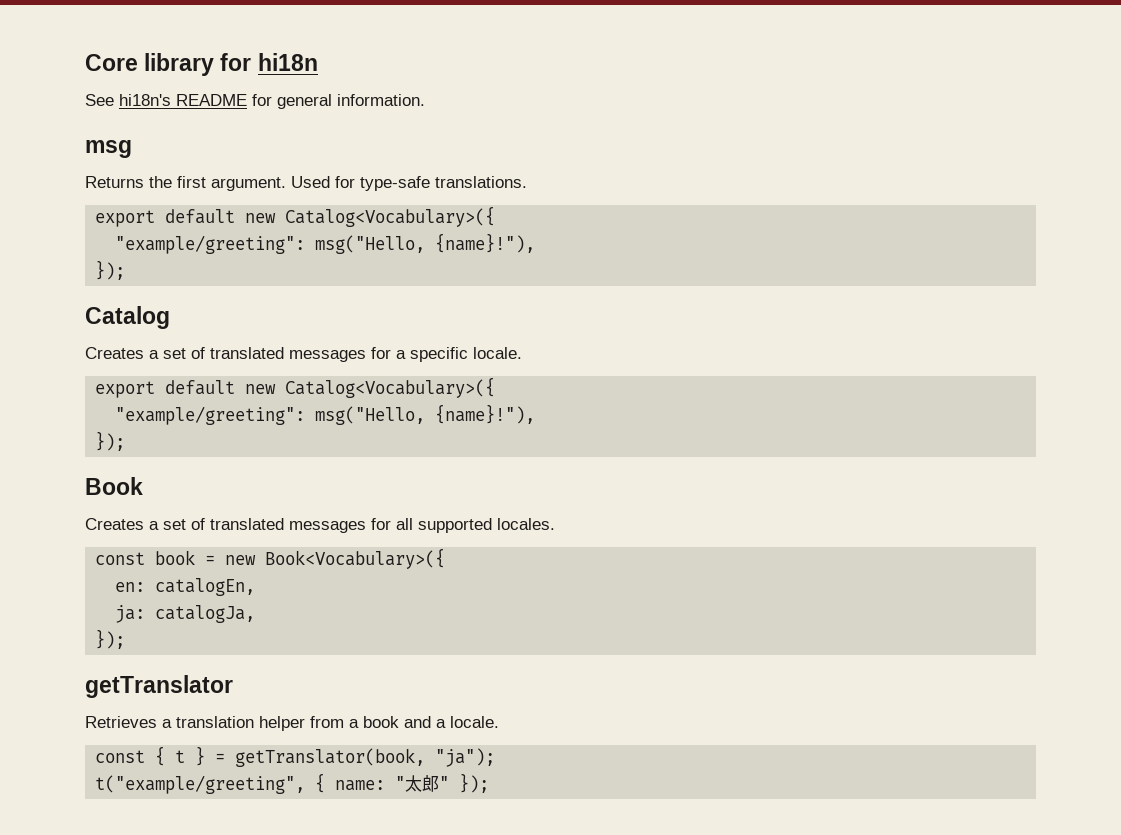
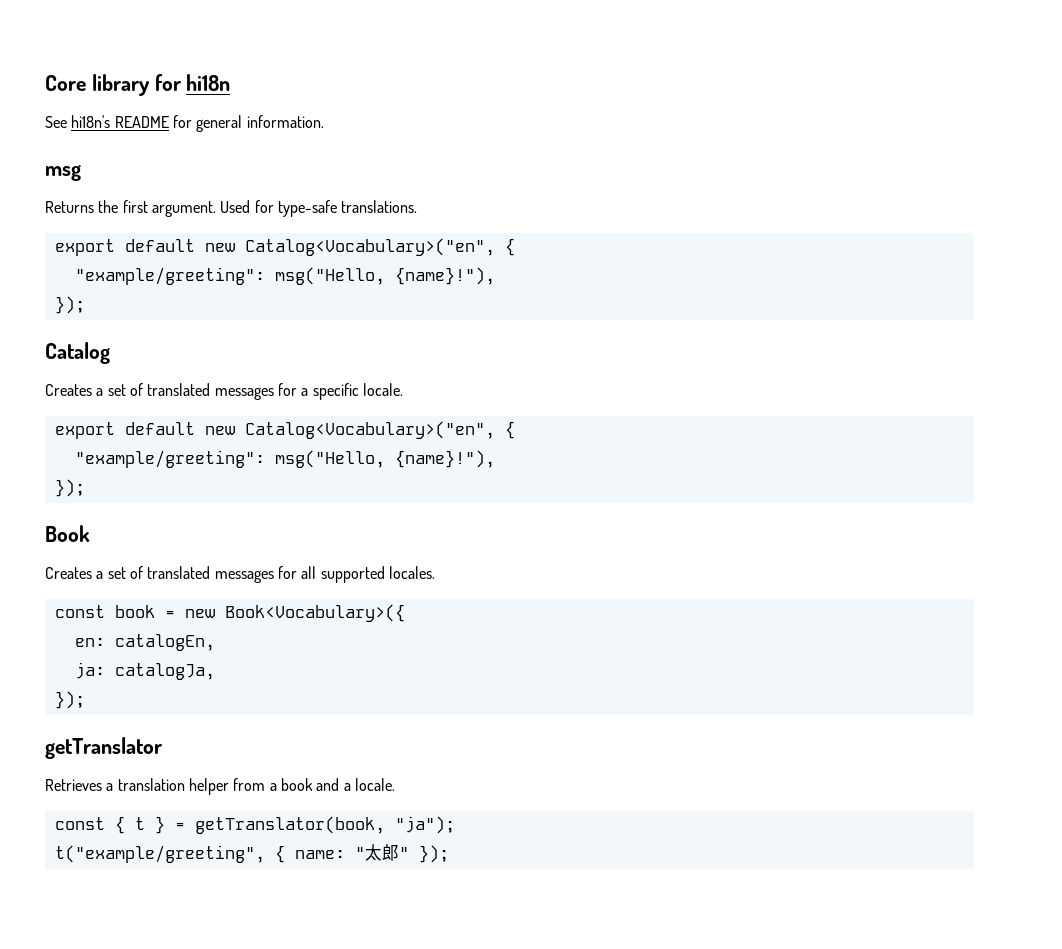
  Used for type-safe translations.
- export default new Catalog<Vocabulary>({
+ export default new Catalog<Vocabulary>("en", {
  Creates a set of translated messages for a specific locale.
- export default new Catalog<Vocabulary>({
+ export default new Catalog<Vocabulary>("en", {

